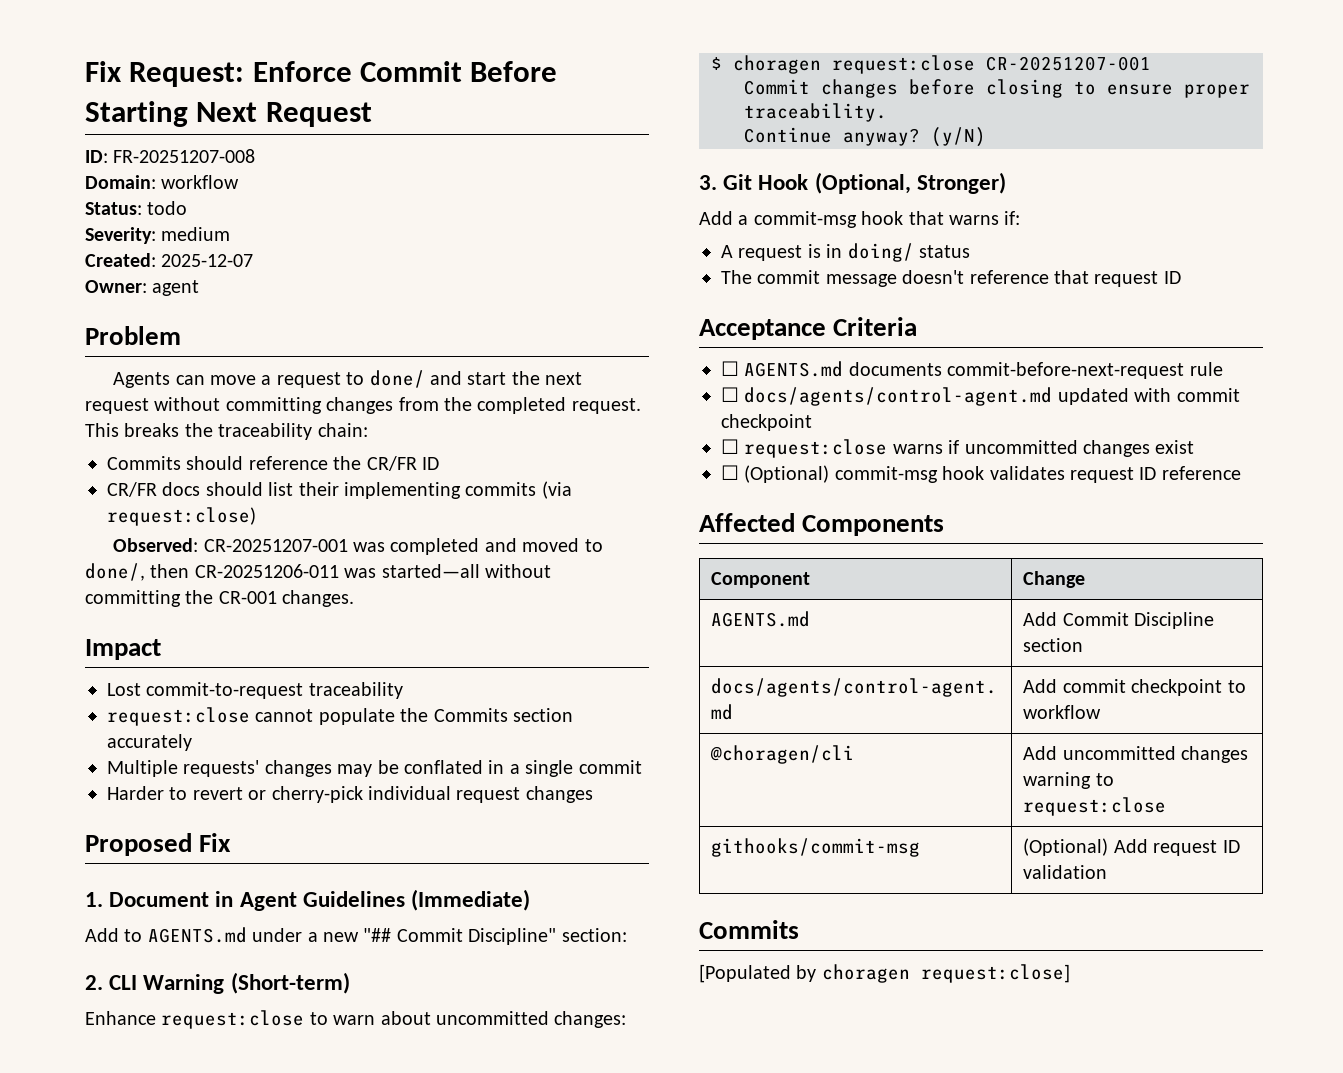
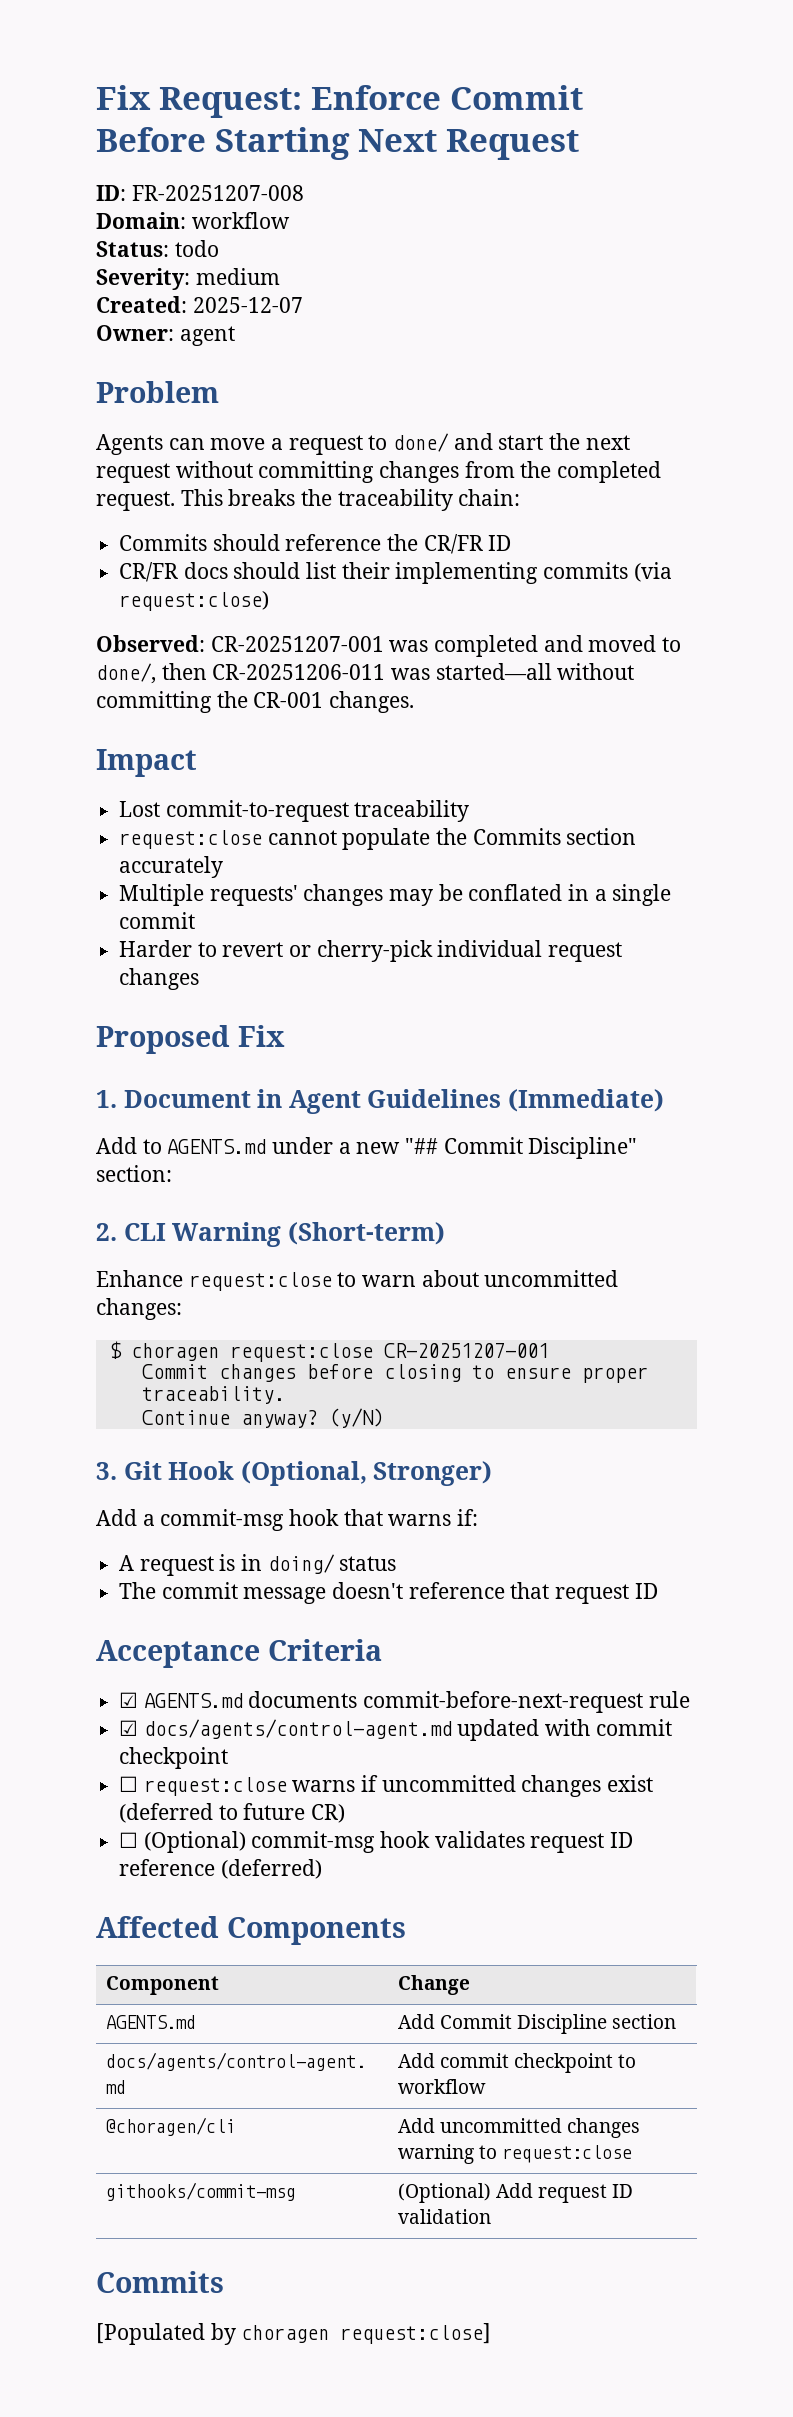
- ☐ AGENTS.md documents commit-before-next-request rule
+ ☑ AGENTS.md documents commit-before-next-request rule
- ☐ docs/agents/control-agent.md updated with commit checkpoint
+ ☑ docs/agents/control-agent.md updated with commit checkpoint
- ☐ request:close warns if uncommitted changes exist
+ ☐ request:close warns if uncommitted changes exist (deferred to future CR)
- ☐ (Optional) commit-msg hook validates request ID reference
+ ☐ (Optional) commit-msg hook validates request ID reference (deferred)

